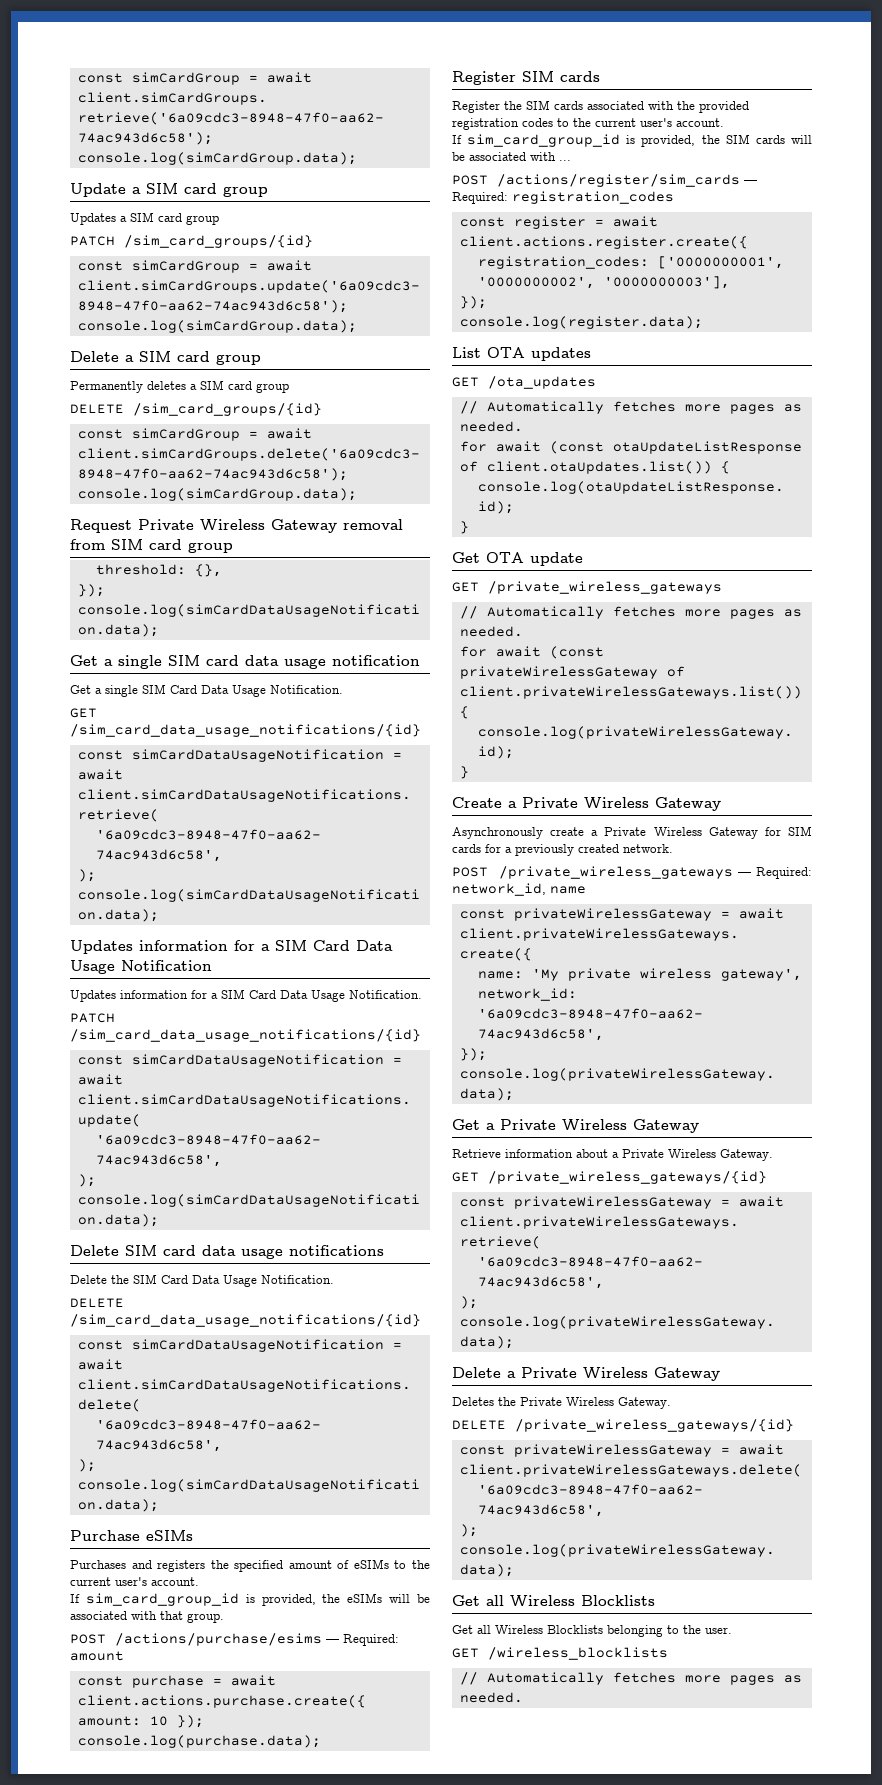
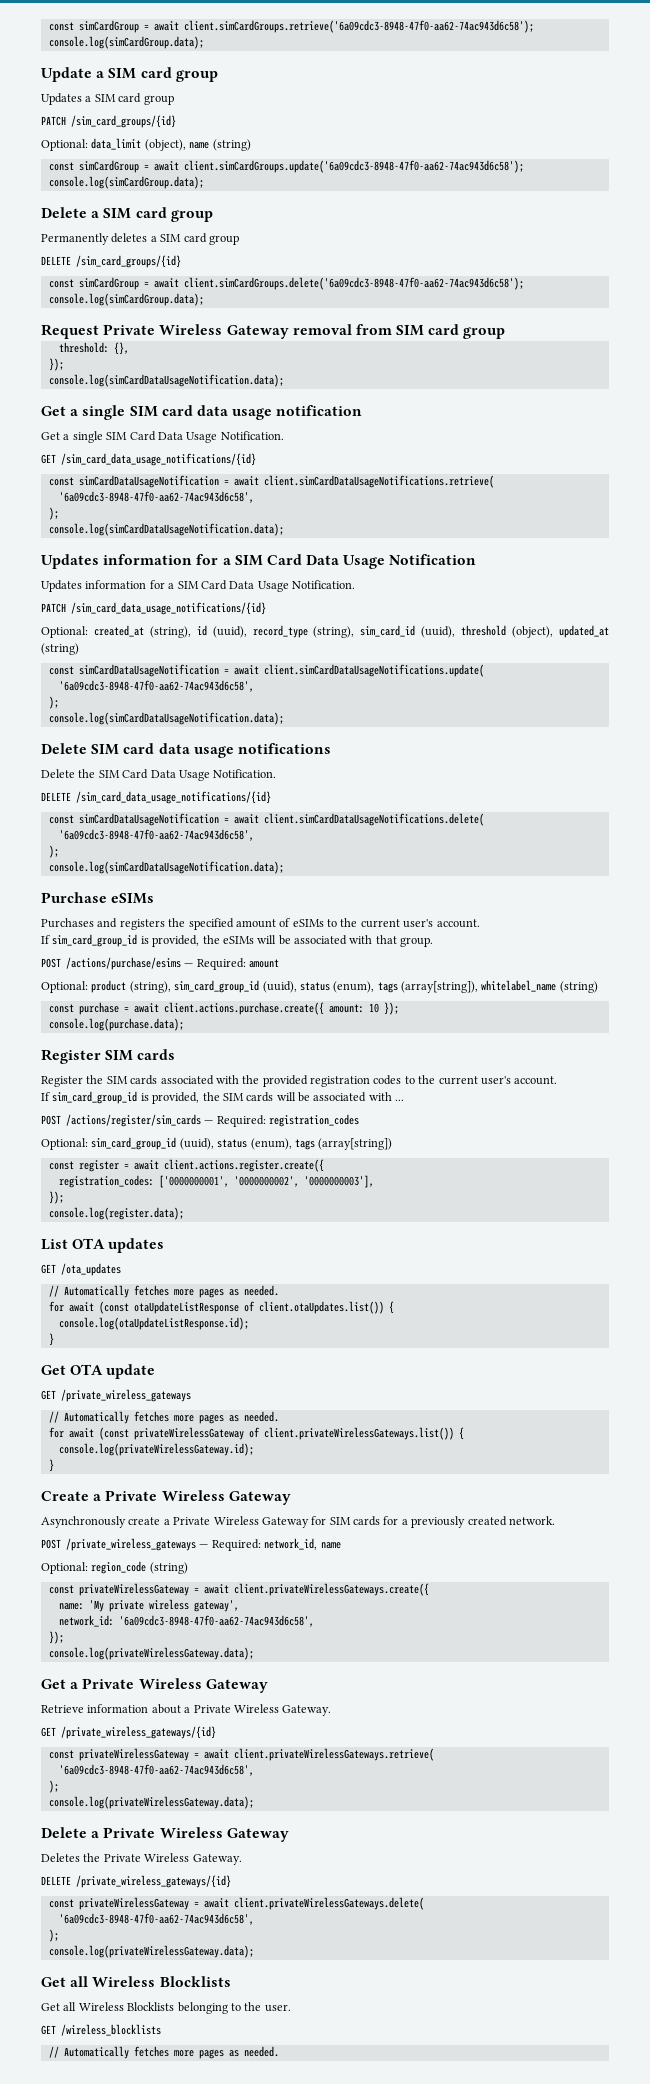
+ Optional: data_limit (object), name (string)
+ Optional: created_at (string), id (uuid), record_type (string), sim_card_id (uuid), threshold (object), updated_at (string)
+ Optional: product (string), sim_card_group_id (uuid), status (enum), tags (array[string]), whitelabel_name (string)
+ Optional: sim_card_group_id (uuid), status (enum), tags (array[string])
+ Optional: region_code (string)

